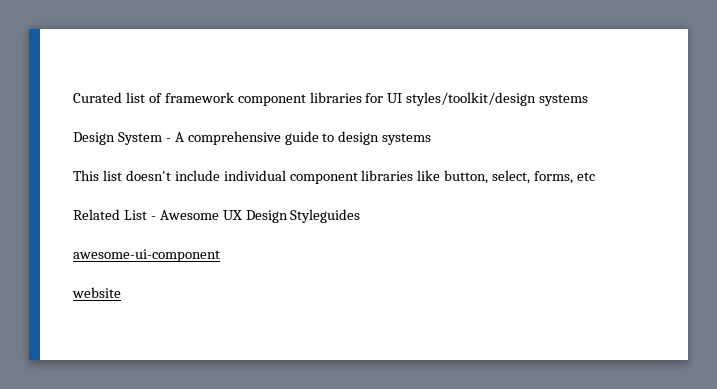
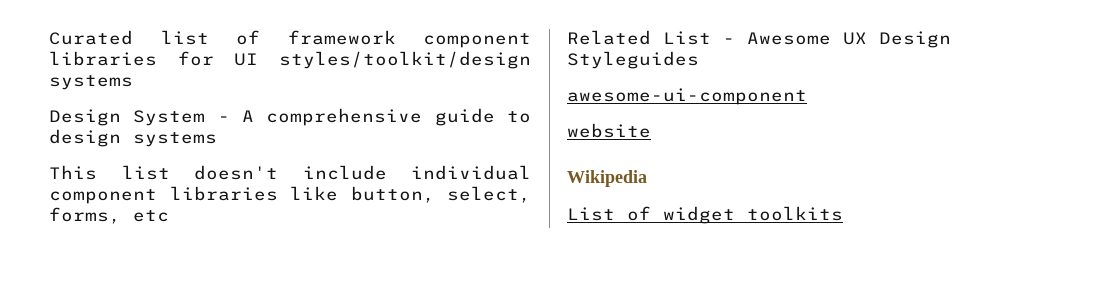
+ Wikipedia
+ List of widget toolkits

